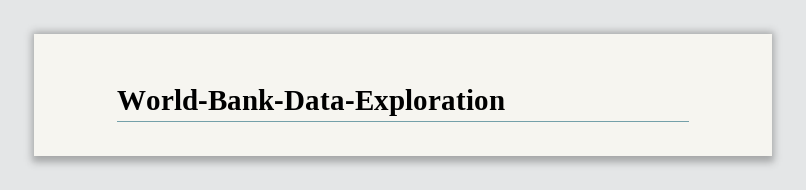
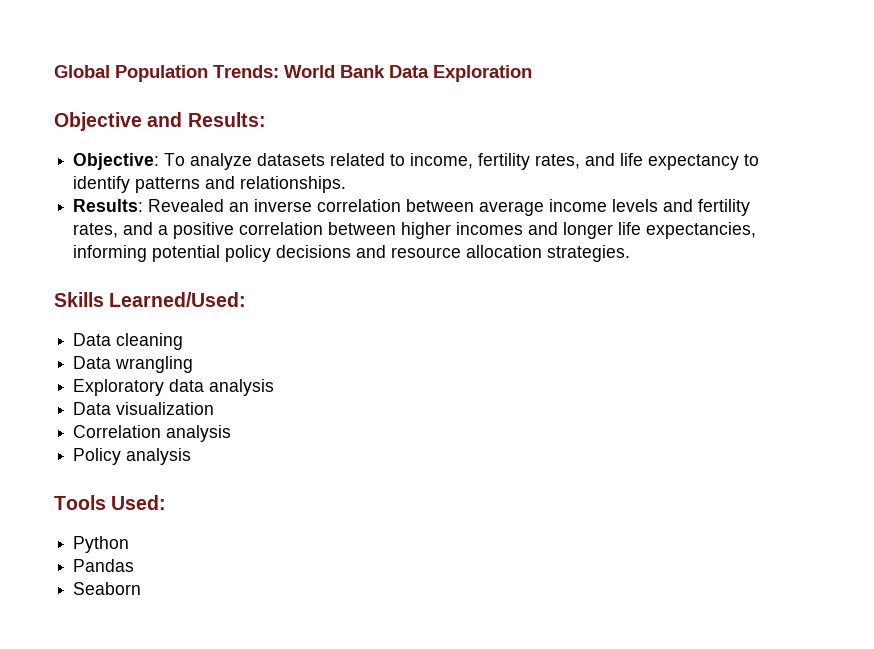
- World-Bank-Data-Exploration
+ Global Population Trends: World Bank Data Exploration
+ Objective and Results:
+ Objective: To analyze datasets related to income, fertility rates, and life expectancy to identify patterns and relationships.
+ Results: Revealed an inverse correlation between average income levels and fertility rates, and a positive correlation between higher incomes and longer life expectancies, informing potential policy decisions and resource allocation strategies.
+ Skills Learned/Used:
+ Data cleaning
+ Data wrangling
+ Exploratory data analysis
+ Data visualization
+ Correlation analysis
+ Policy analysis
+ Tools Used:
+ Python
+ Pandas
+ Seaborn

